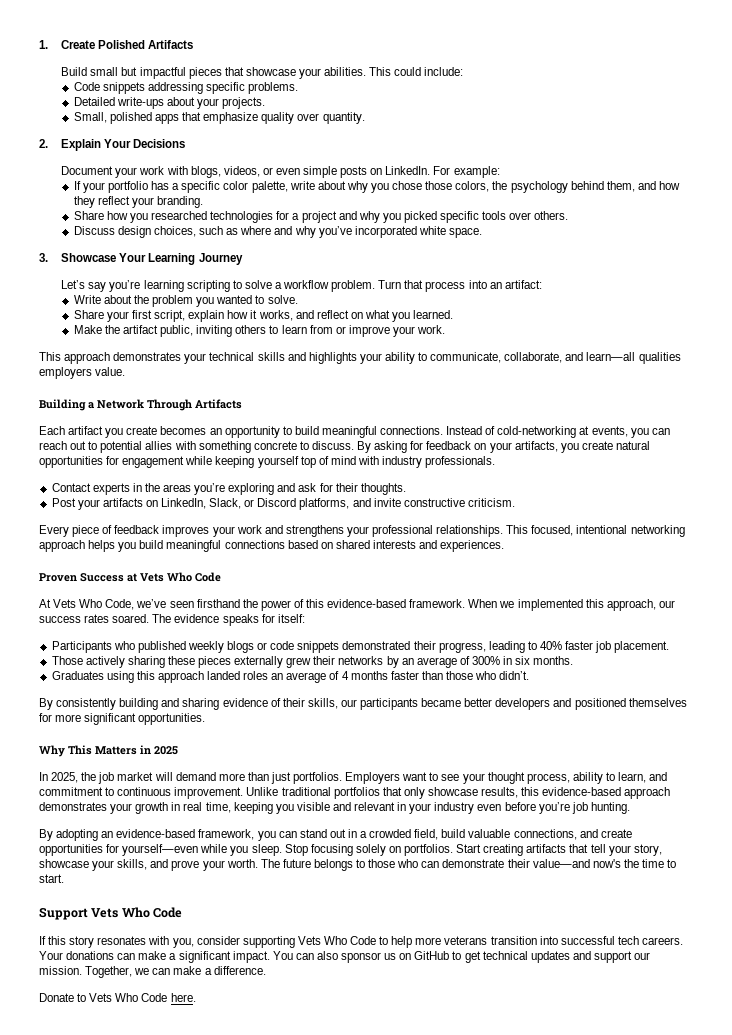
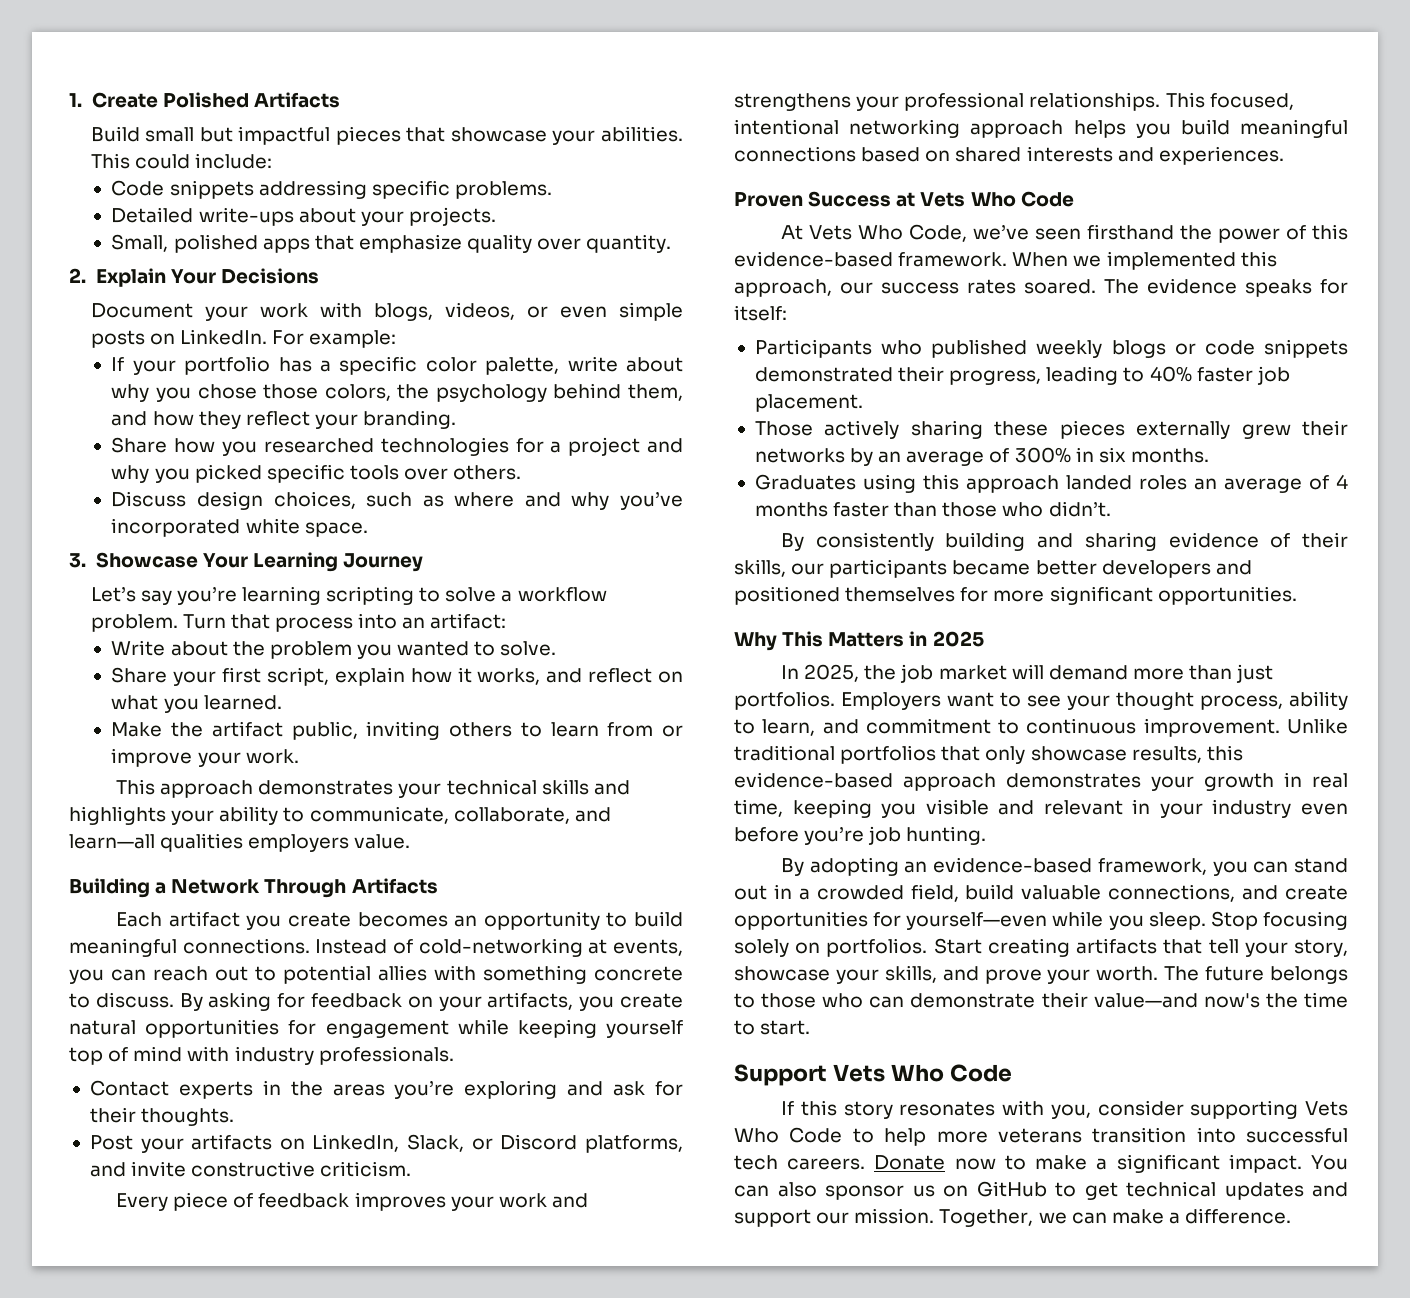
- Your donations can make a significant impact.
+ Donate now to make a significant impact.
- Donate to Vets Who Code here.

